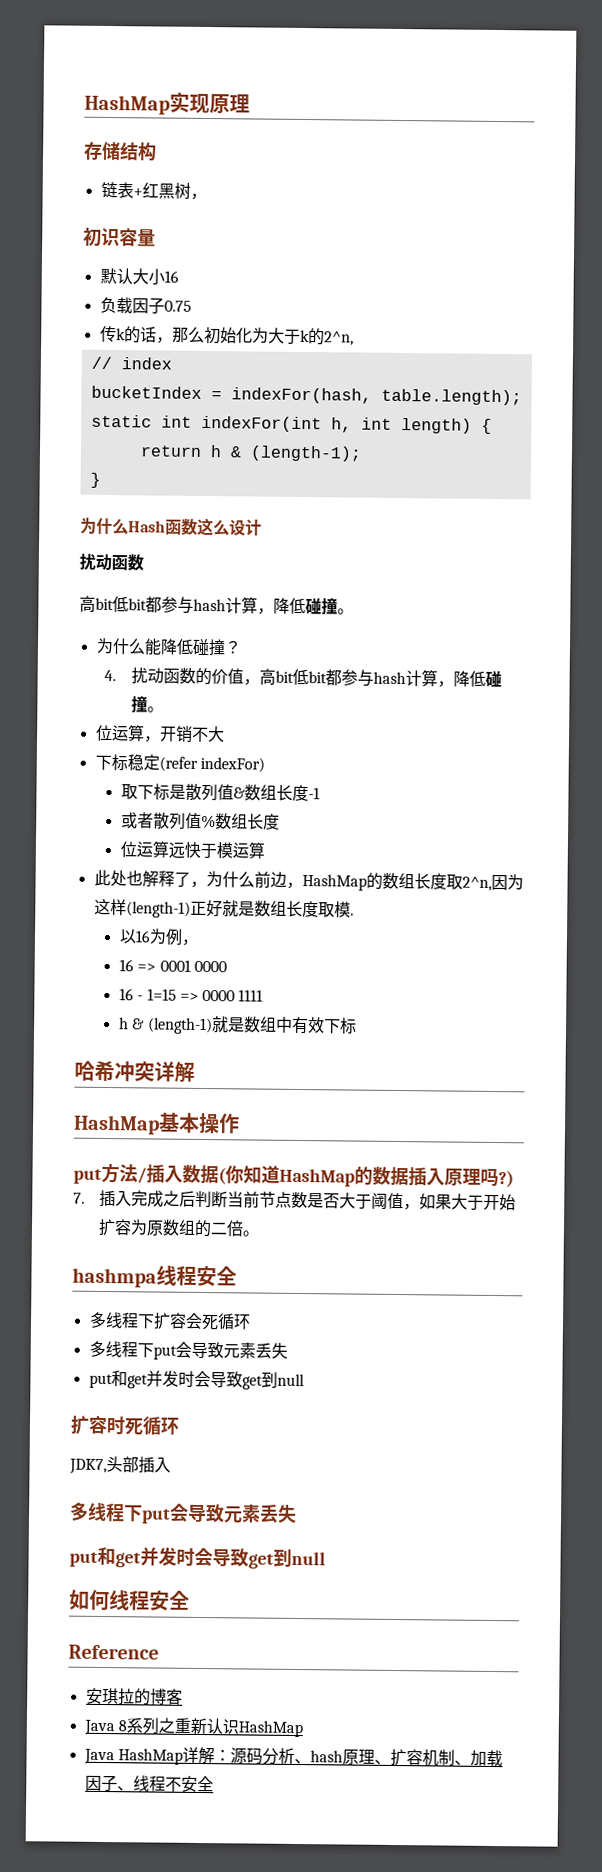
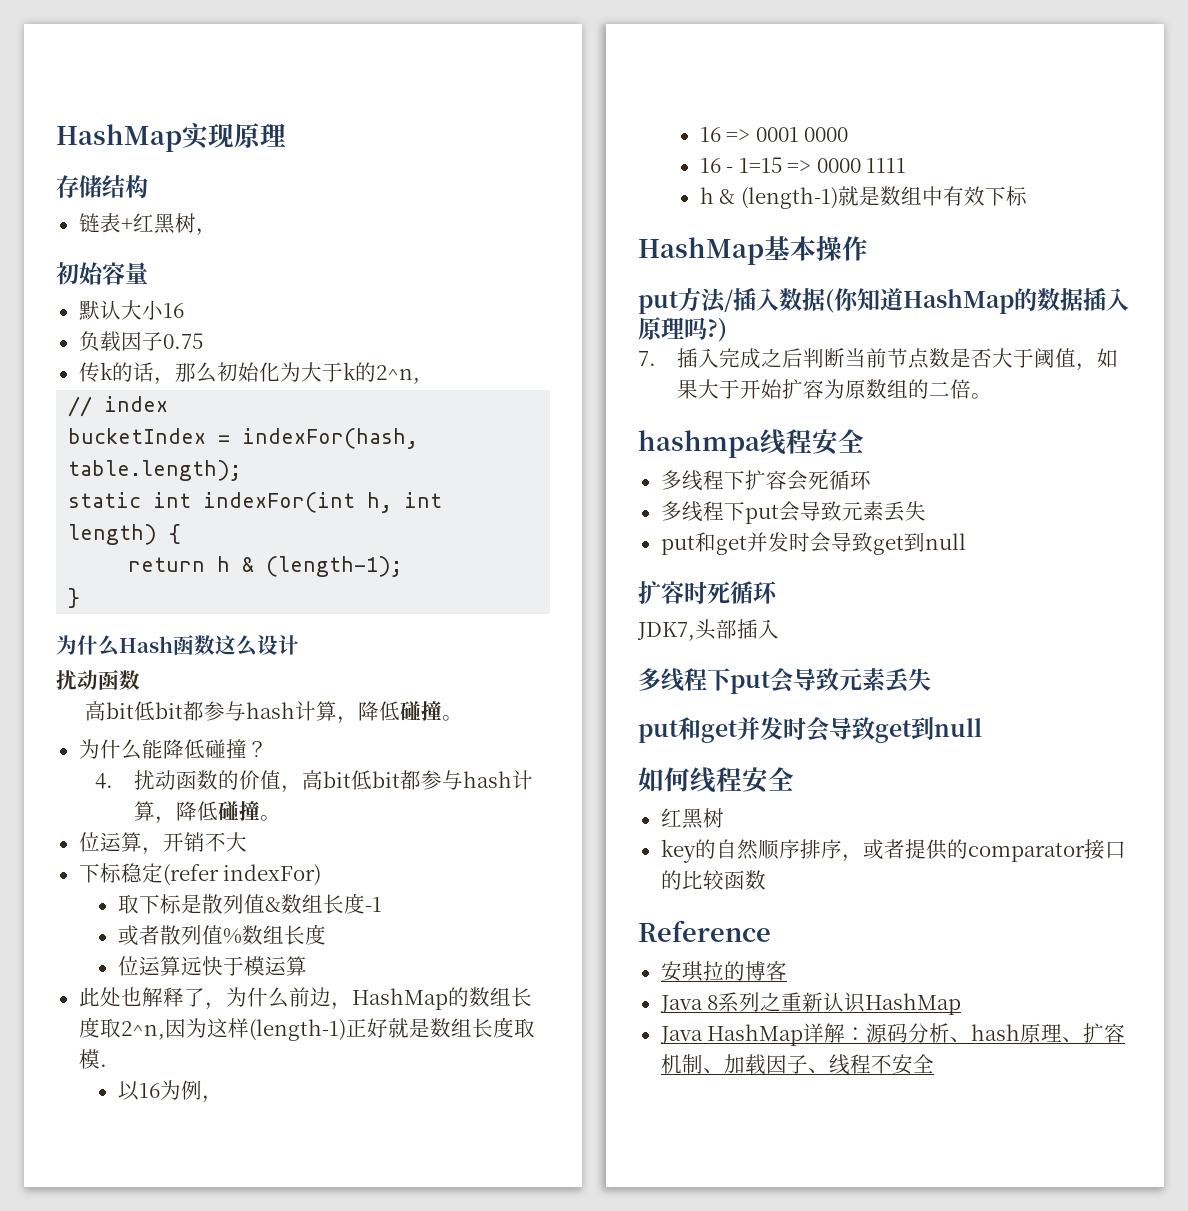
- 初识容量
+ 初始容量
- 哈希冲突详解
  如何线程安全
+ 红黑树
+ key的自然顺序排序，或者提供的comparator接口的比较函数

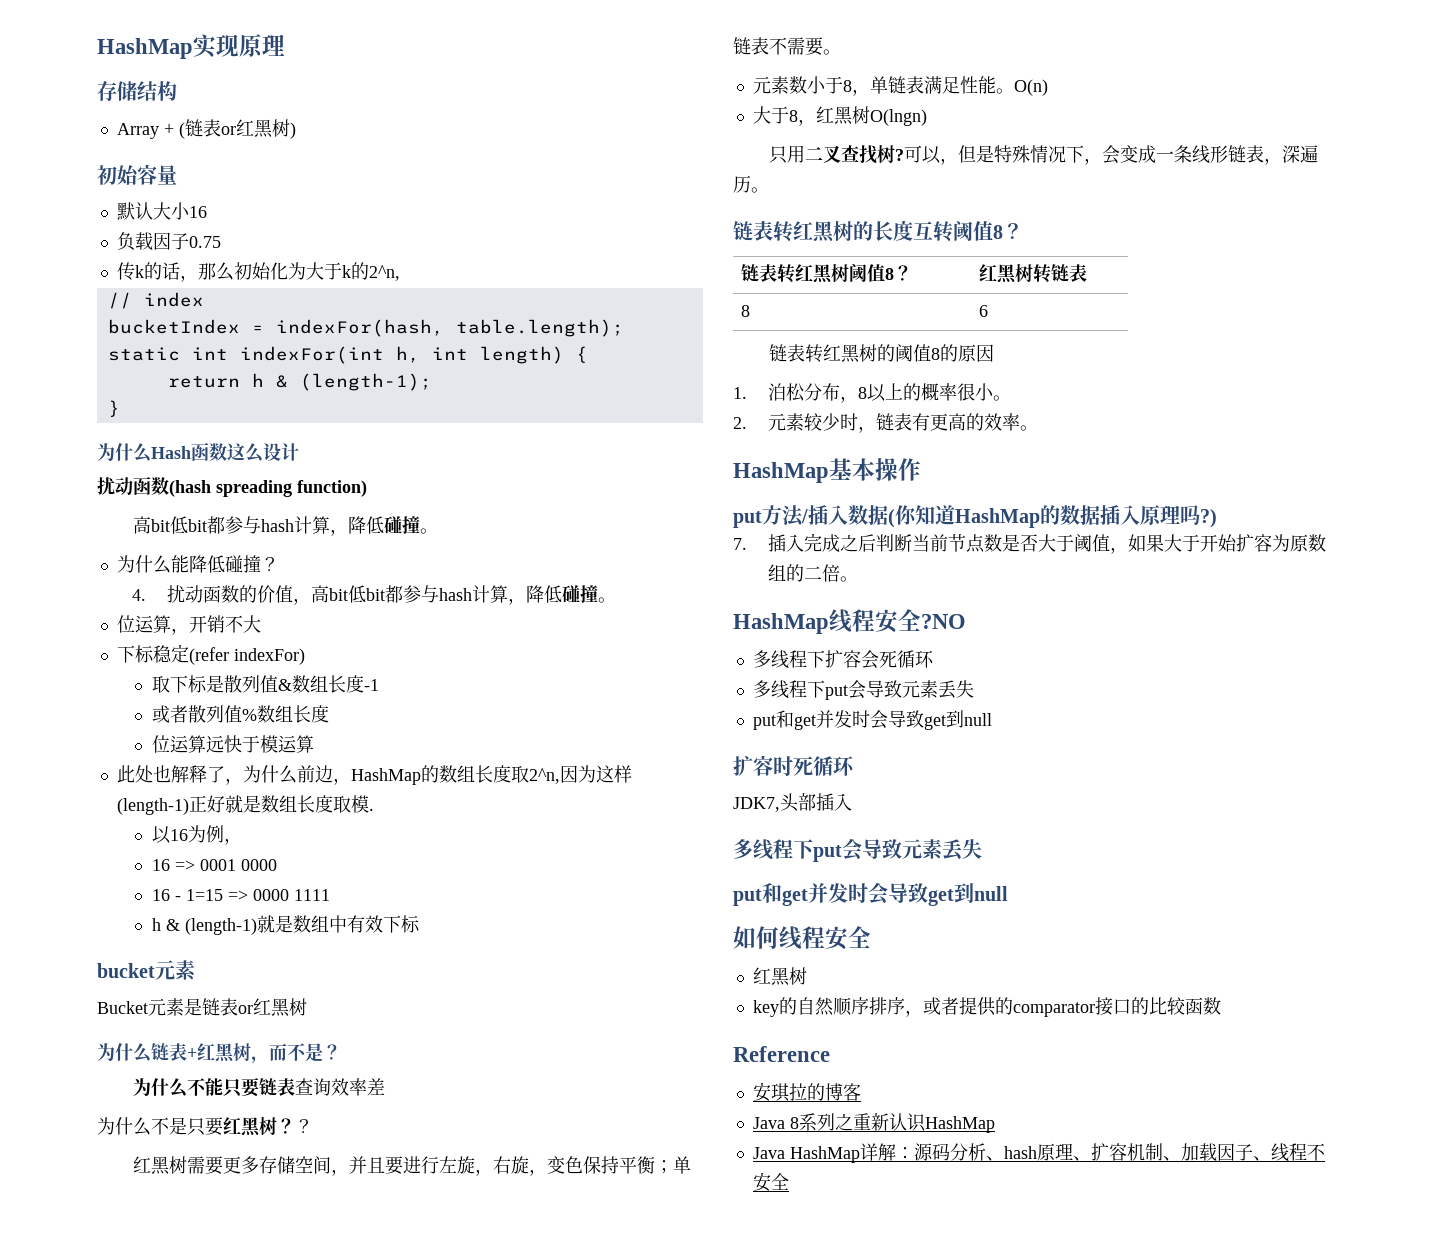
- 链表+红黑树，
+ Array + (链表or红黑树)
  为什么Hash函数这么设计
- 扰动函数
+ 扰动函数(hash spreading function)
+ bucket元素
+ Bucket元素是链表or红黑树
+ 为什么链表+红黑树，而不是？
+ 为什么不能只要链表查询效率差
+ 为什么不是只要红黑树？？
+ 红黑树需要更多存储空间，并且要进行左旋，右旋，变色保持平衡；单链表不需要。
+ 元素数小于8，单链表满足性能。O(n)
+ 大于8，红黑树O(lngn)
+ 只用二叉查找树?可以，但是特殊情况下，会变成一条线形链表，深遍历。
+ 链表转红黑树的长度互转阈值8？
+ 链表转红黑树阈值8？ | 红黑树转链表
+ 8 | 6
+ 链表转红黑树的阈值8的原因
+ 1.泊松分布，8以上的概率很小。
+ 2.元素较少时，链表有更高的效率。
- hashmpa线程安全
+ HashMap线程安全?NO

